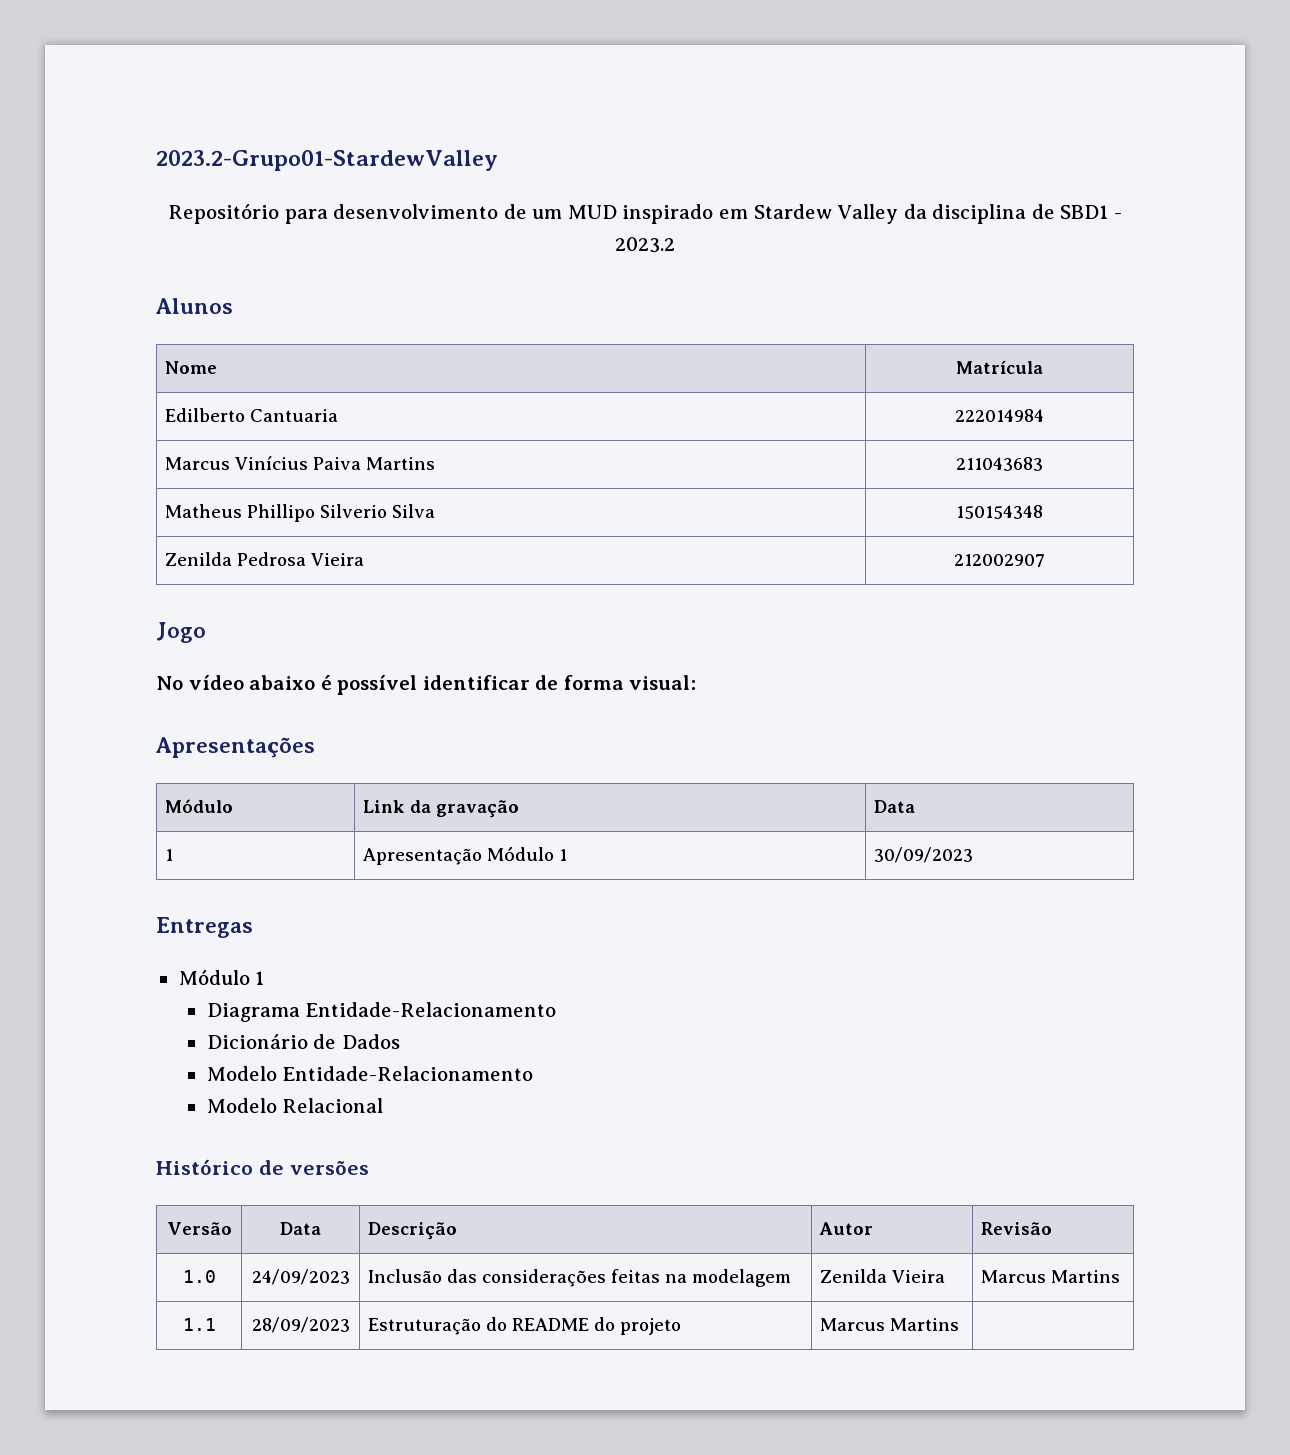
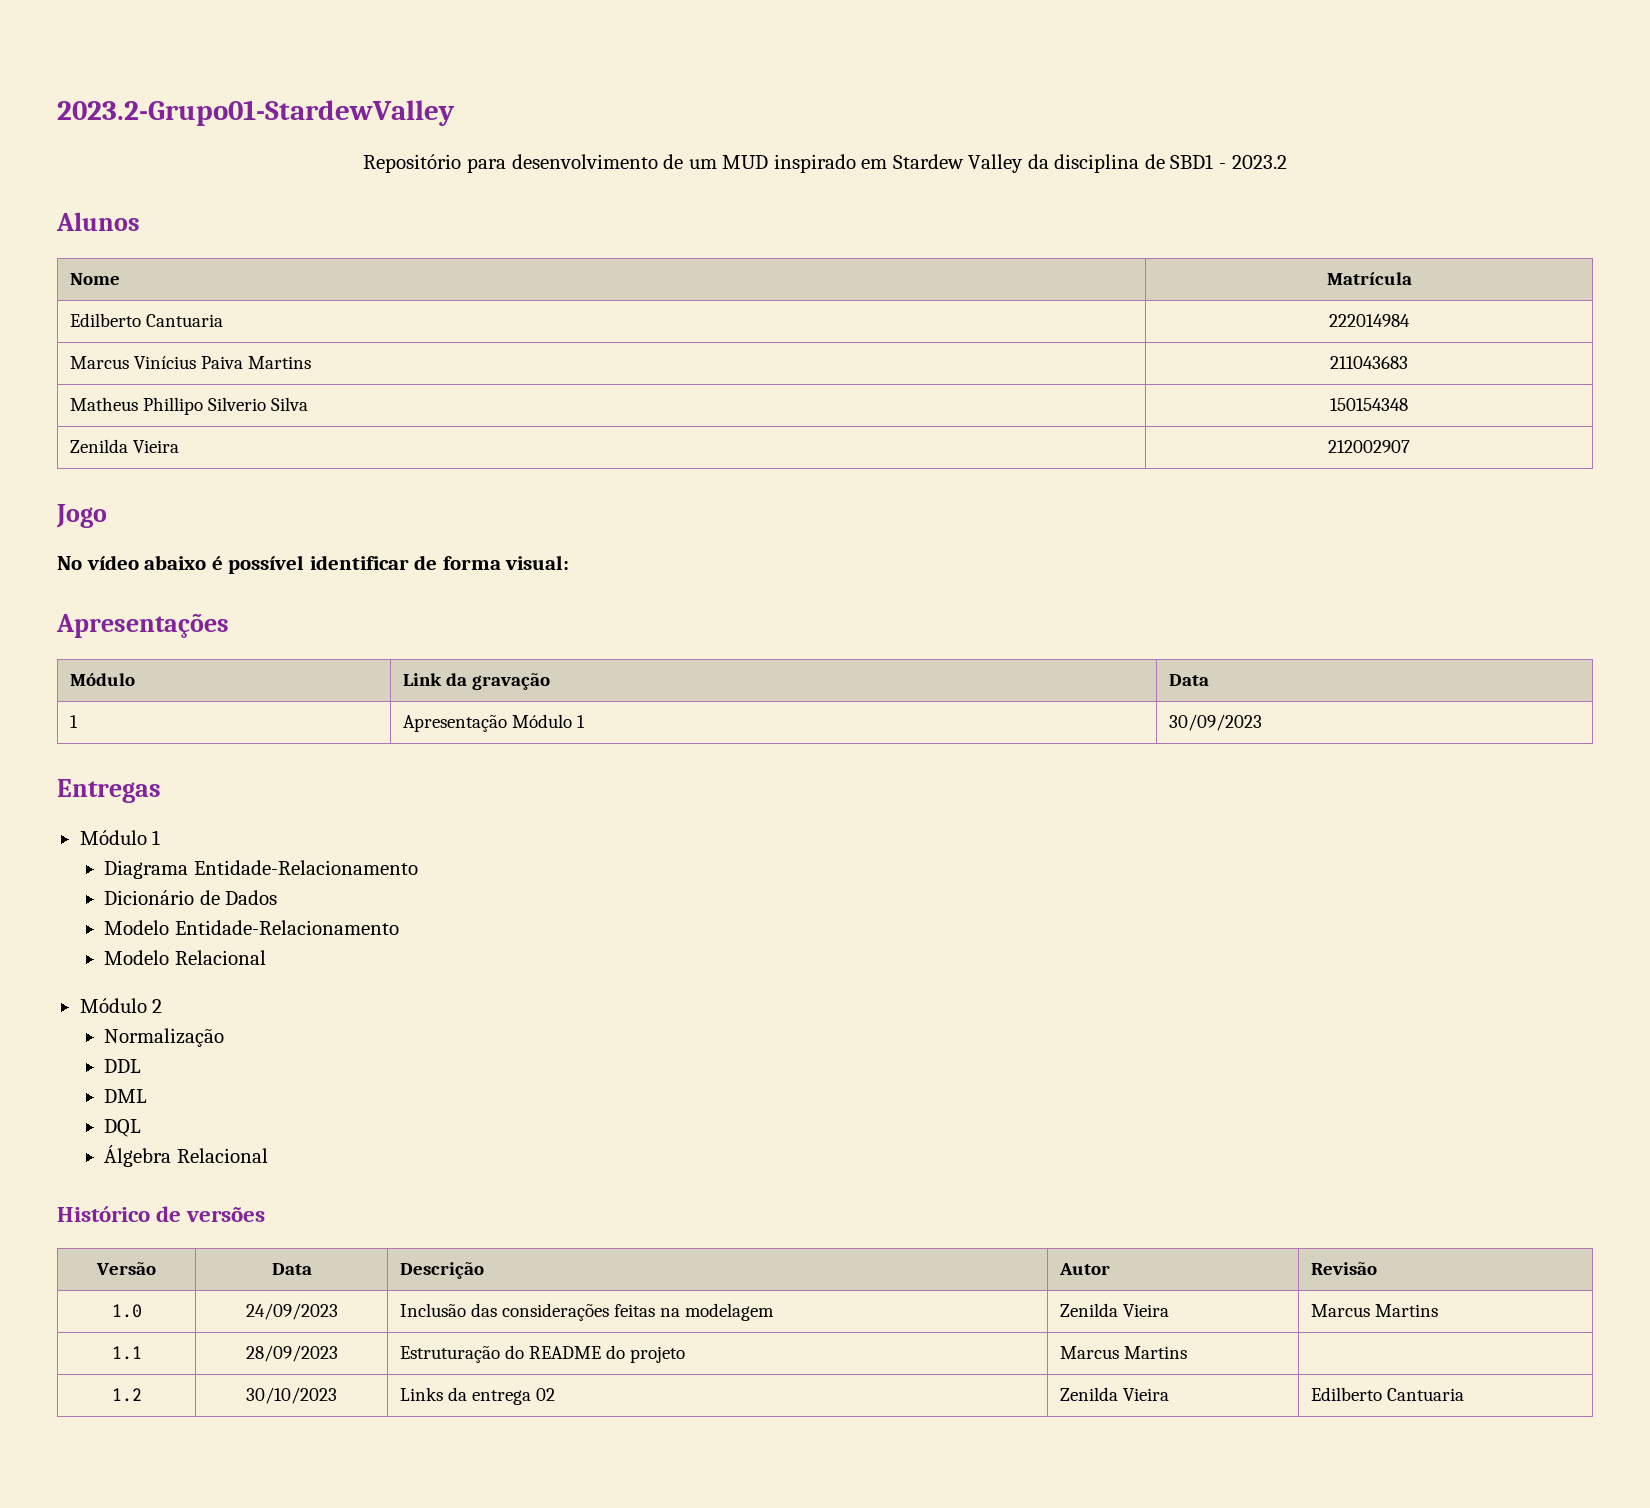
- Zenilda Pedrosa Vieira | 212002907
+ Zenilda Vieira | 212002907
+ Módulo 2
+ Normalização
+ DDL
+ DML
+ DQL
+ Álgebra Relacional
+ 1.2 | 30/10/2023 | Links da entrega 02 | Zenilda Vieira | Edilberto Cantuaria

